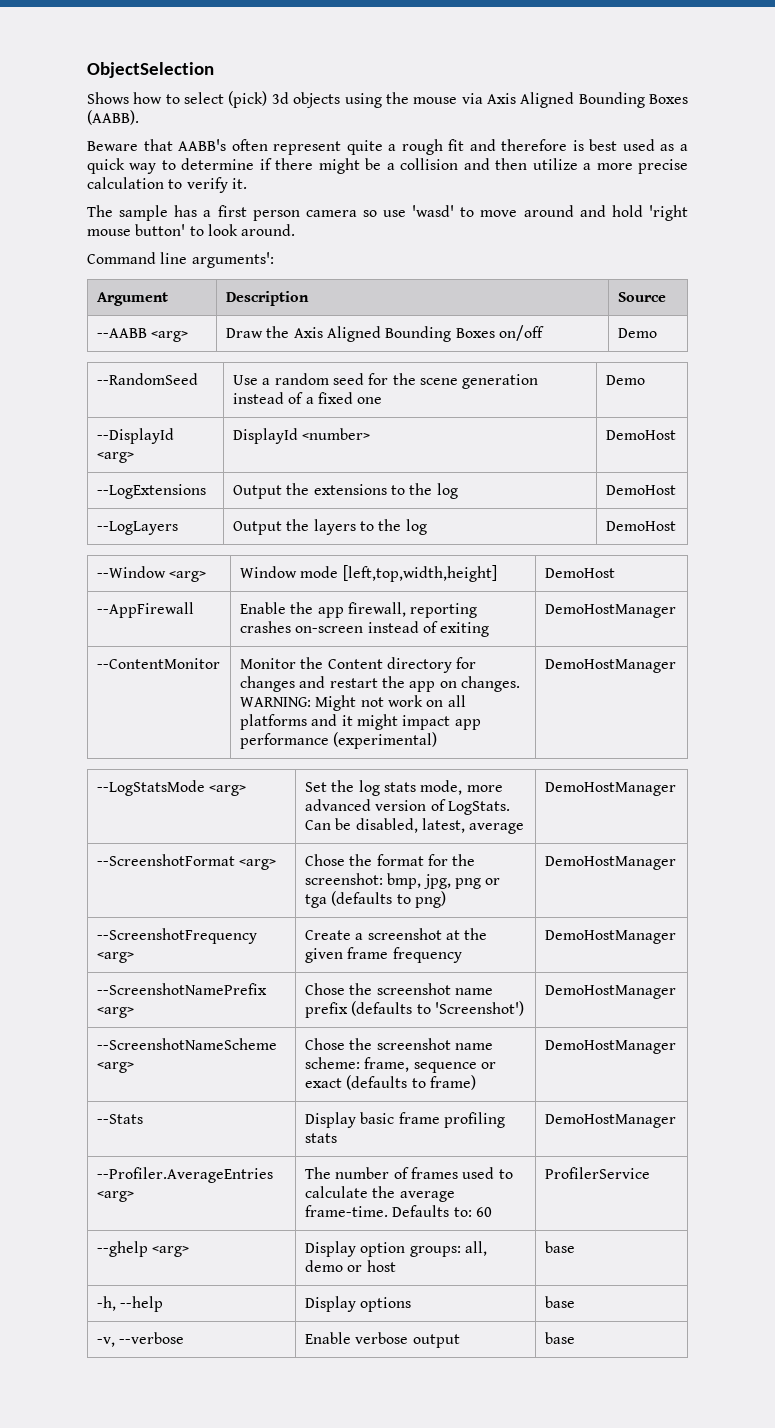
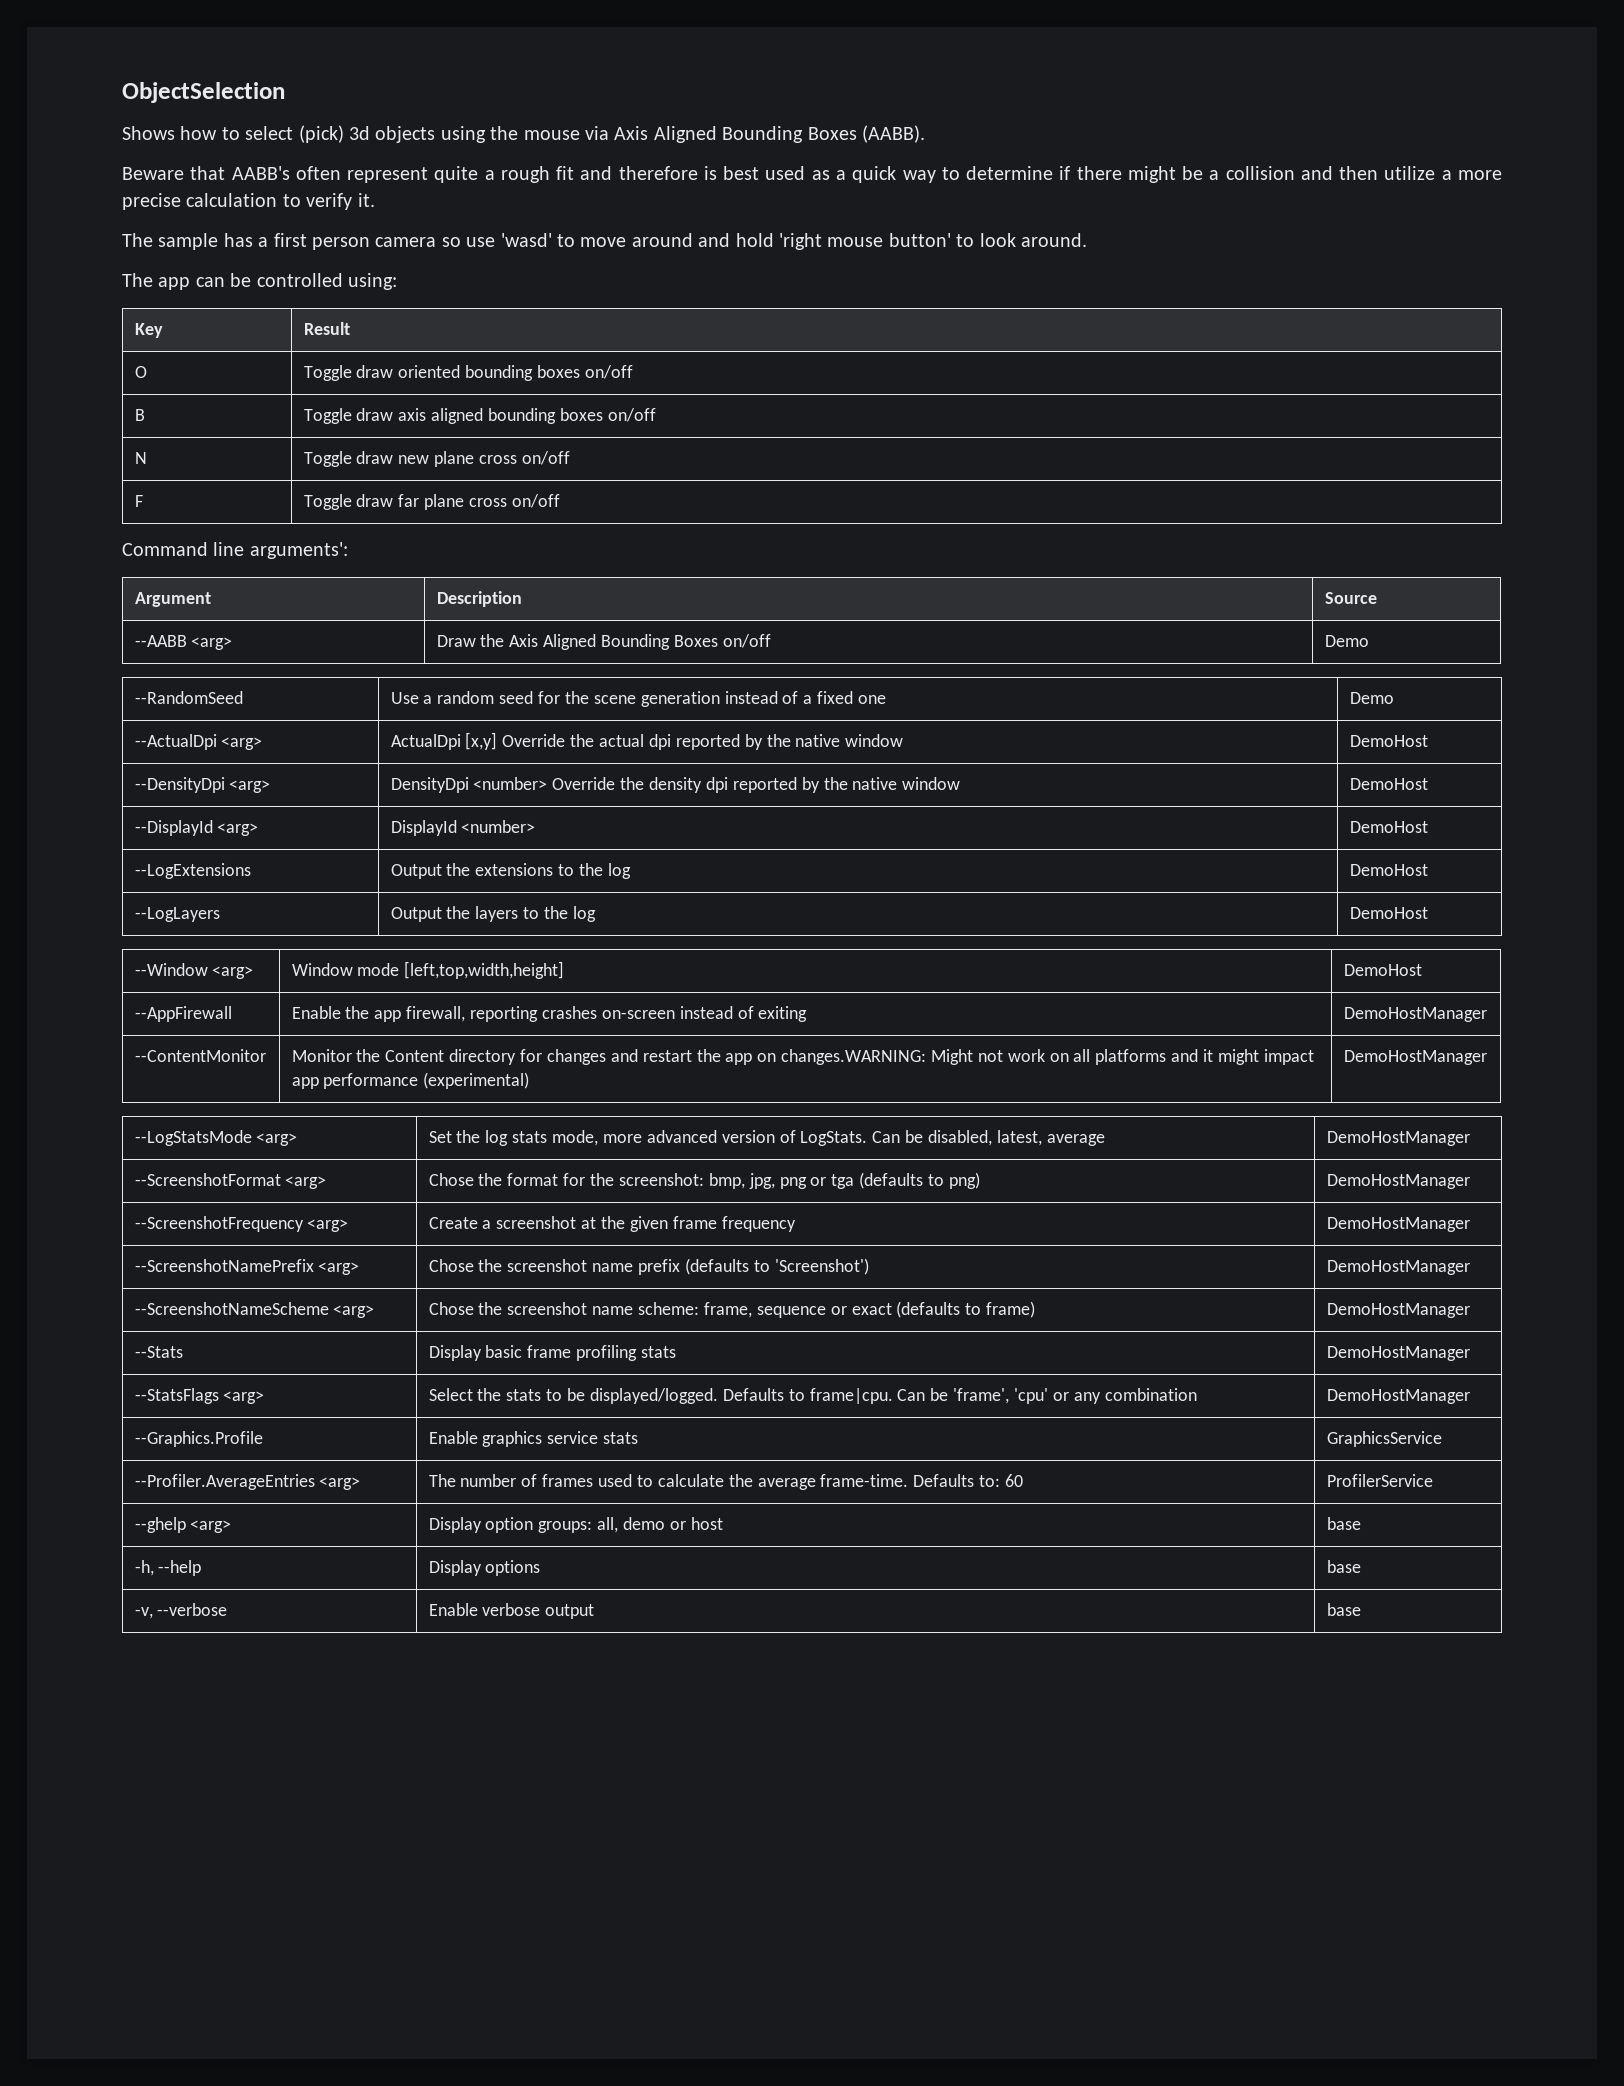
+ The app can be controlled using:
+ Key | Result
+ O | Toggle draw oriented bounding boxes on/off
+ B | Toggle draw axis aligned bounding boxes on/off
+ N | Toggle draw new plane cross on/off
+ F | Toggle draw far plane cross on/off
+ --ActualDpi <arg> | ActualDpi [x,y] Override the actual dpi reported by the native window | DemoHost
+ --DensityDpi <arg> | DensityDpi <number> Override the density dpi reported by the native window | DemoHost
- --ContentMonitor | Monitor the Content directory for changes and restart the app on changes. WARNING: Might not work on all platforms and it might impact app performance (experimental) | DemoHostManager
+ --ContentMonitor | Monitor the Content directory for changes and restart the app on changes.WARNING: Might not work on all platforms and it might impact app performance (experimental) | DemoHostManager
+ --StatsFlags <arg> | Select the stats to be displayed/logged. Defaults to frame|cpu. Can be 'frame', 'cpu' or any combination | DemoHostManager
+ --Graphics.Profile | Enable graphics service stats | GraphicsService

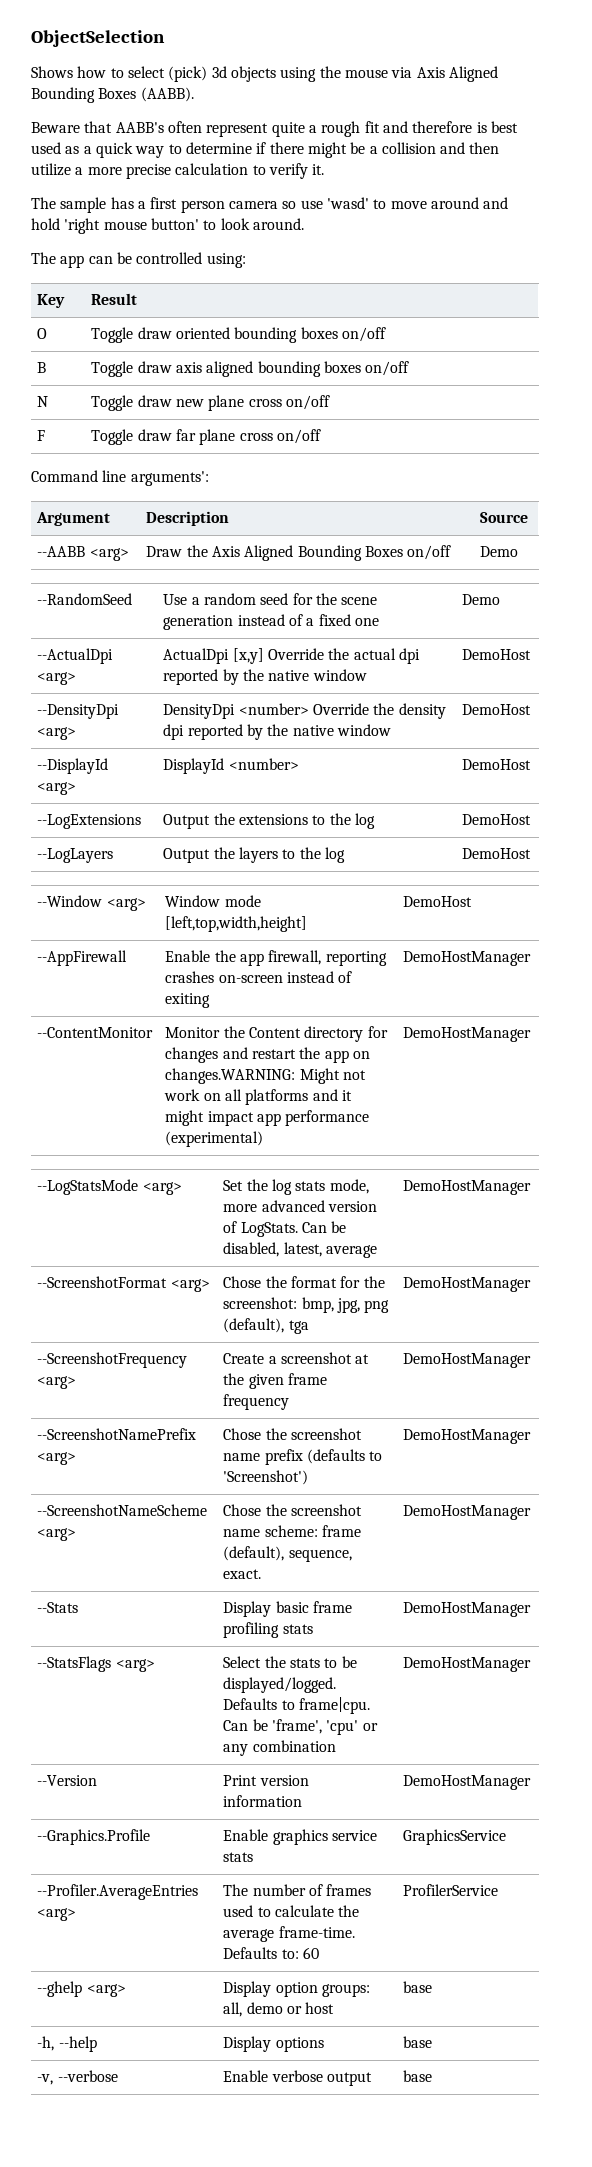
- --ScreenshotFormat <arg> | Chose the format for the screenshot: bmp, jpg, png or tga (defaults to png) | DemoHostManager
+ --ScreenshotFormat <arg> | Chose the format for the screenshot: bmp, jpg, png (default), tga | DemoHostManager
- --ScreenshotNameScheme <arg> | Chose the screenshot name scheme: frame, sequence or exact (defaults to frame) | DemoHostManager
+ --ScreenshotNameScheme <arg> | Chose the screenshot name scheme: frame (default), sequence, exact. | DemoHostManager
+ --Version | Print version information | DemoHostManager

